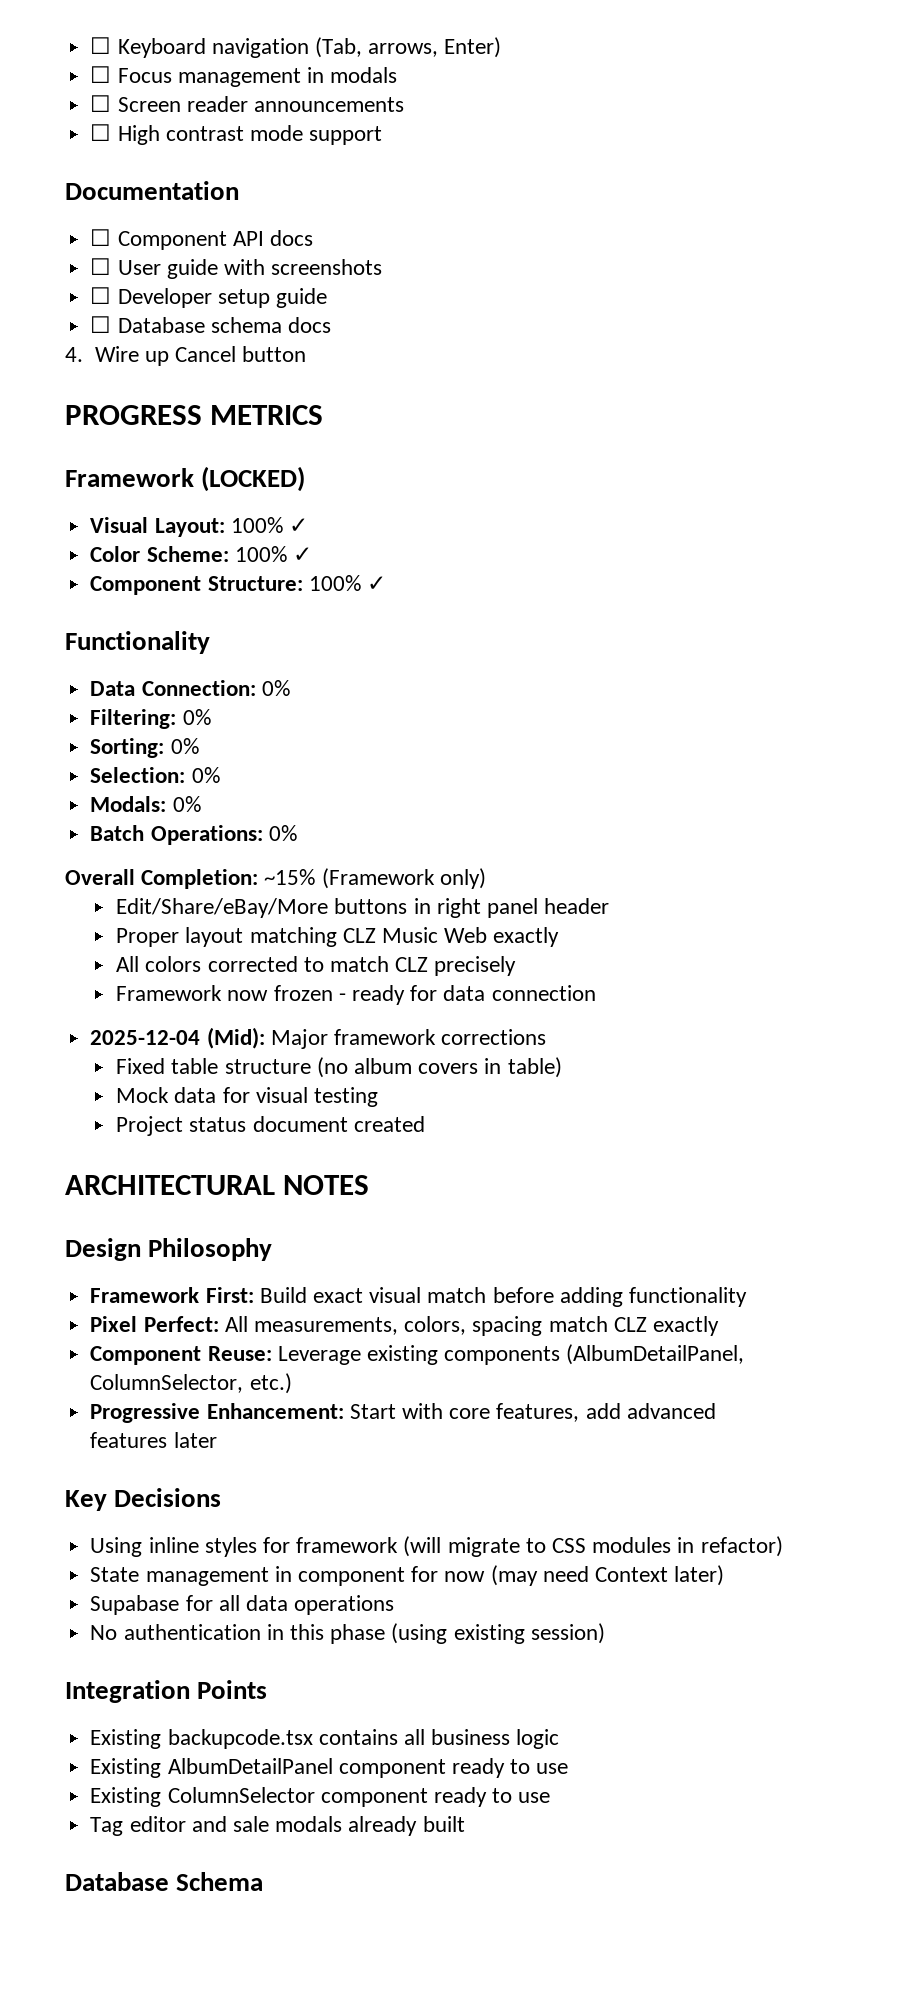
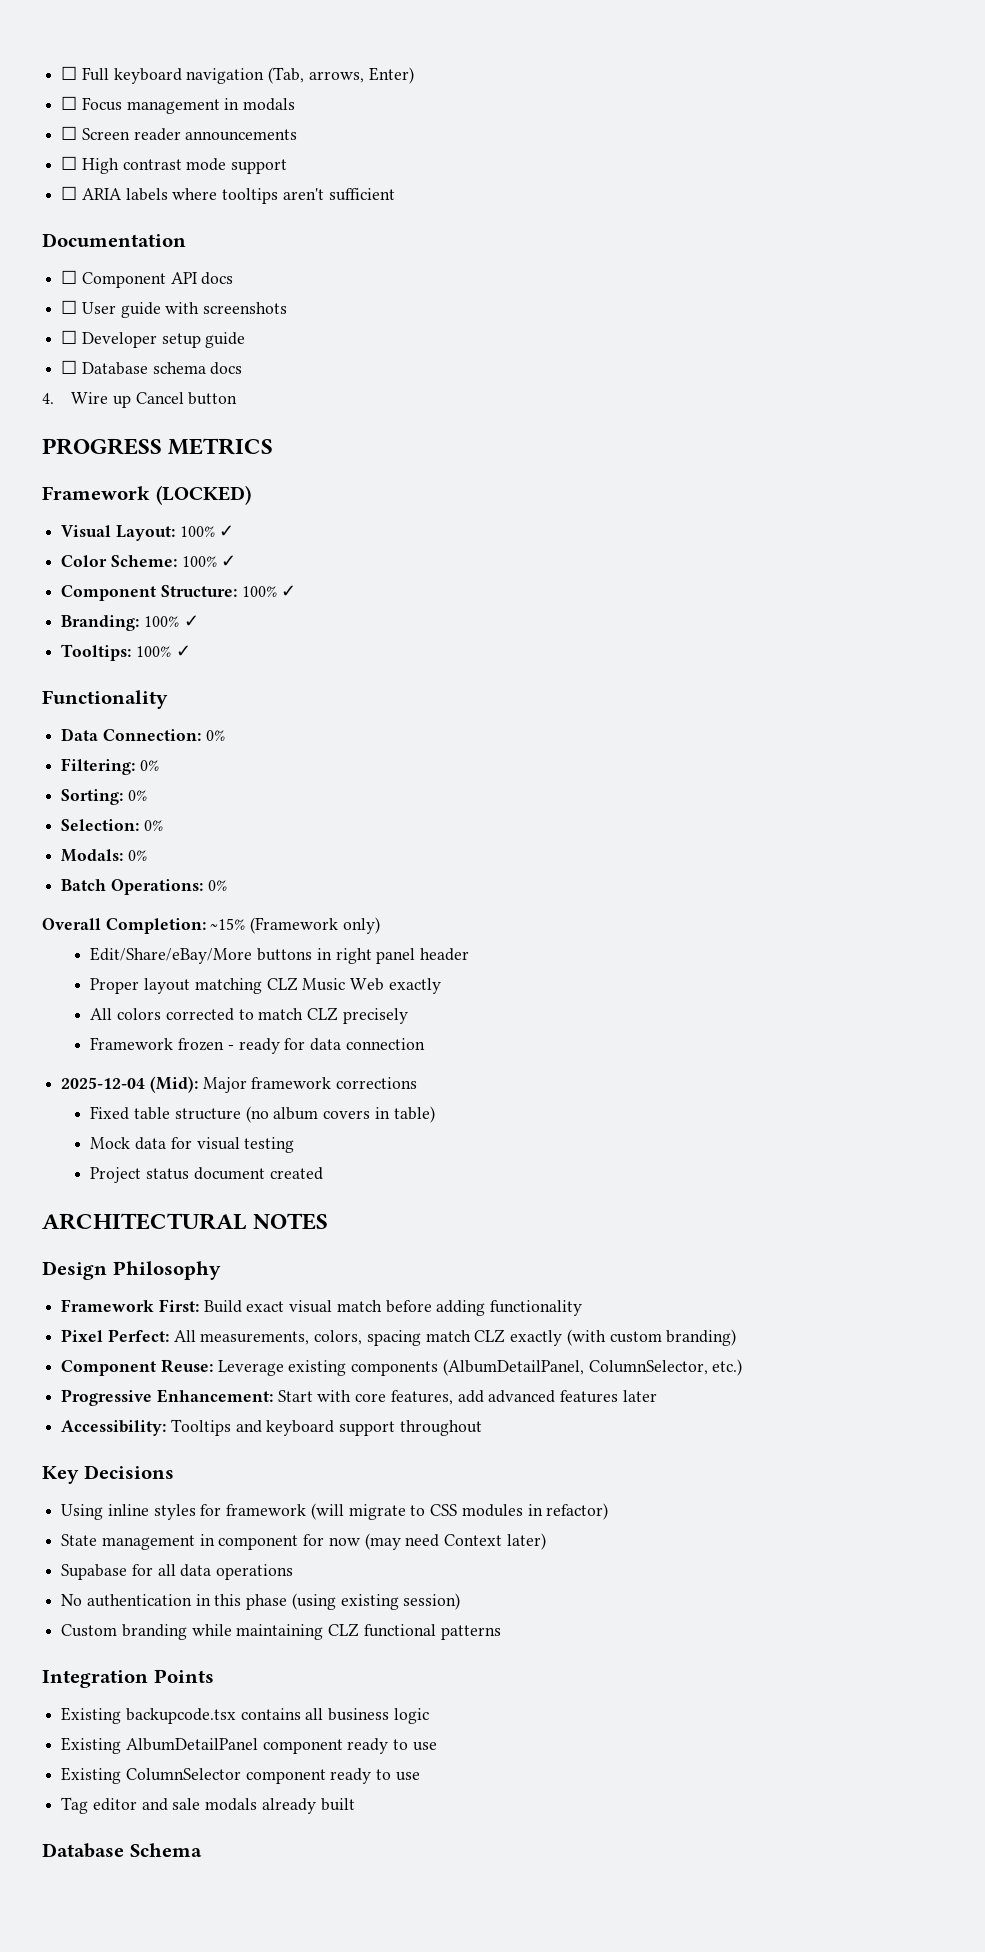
- ☐ Keyboard navigation (Tab, arrows, Enter)
+ ☐ Full keyboard navigation (Tab, arrows, Enter)
+ ☐ ARIA labels where tooltips aren't sufficient
+ Branding: 100% ✓
+ Tooltips: 100% ✓
- Framework now frozen - ready for data connection
+ Framework frozen - ready for data connection
- Pixel Perfect: All measurements, colors, spacing match CLZ exactly
+ Pixel Perfect: All measurements, colors, spacing match CLZ exactly (with custom branding)
+ Accessibility: Tooltips and keyboard support throughout
+ Custom branding while maintaining CLZ functional patterns

